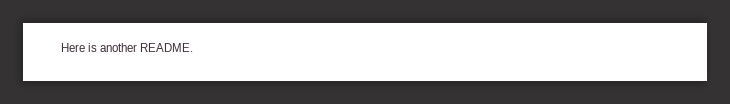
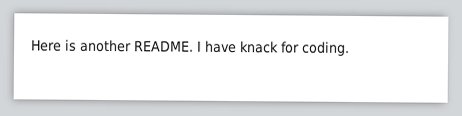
+ I have knack for coding.

